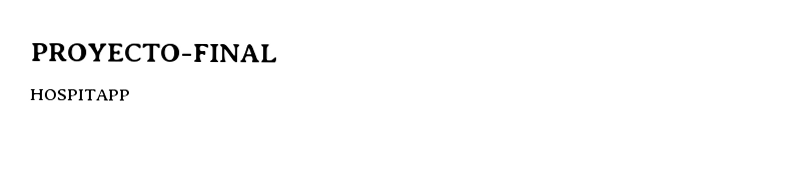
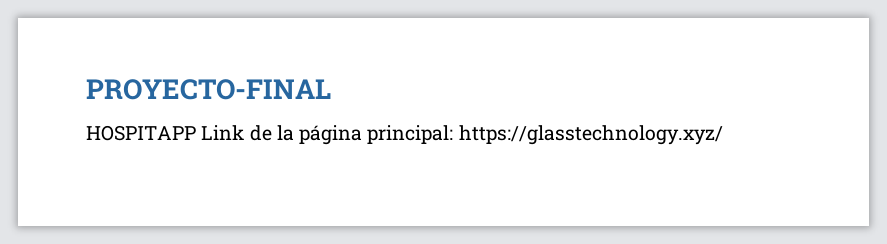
- HOSPITAPP
+ HOSPITAPP Link de la página principal: https://glasstechnology.xyz/

